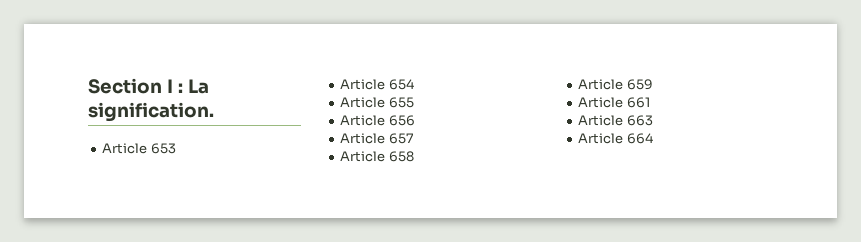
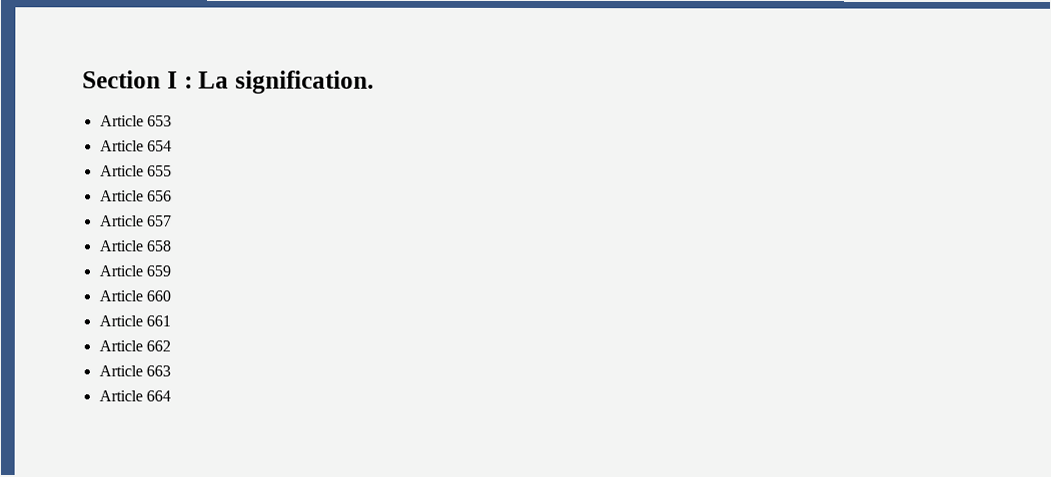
+ Article 660
+ Article 662

